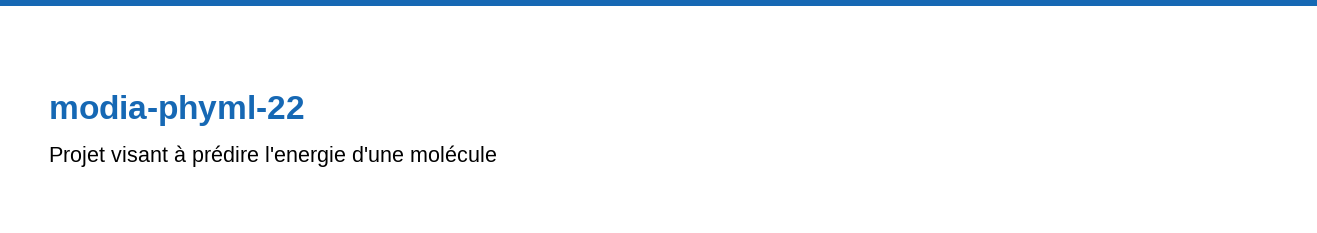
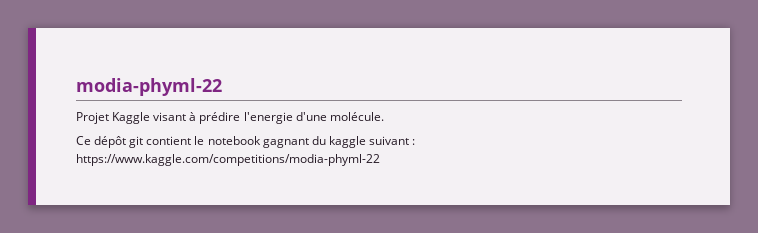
- Projet visant à prédire l'energie d'une molécule
+ Projet Kaggle visant à prédire l'energie d'une molécule.
+ Ce dépôt git contient le notebook gagnant du kaggle suivant : https://www.kaggle.com/competitions/modia-phyml-22

